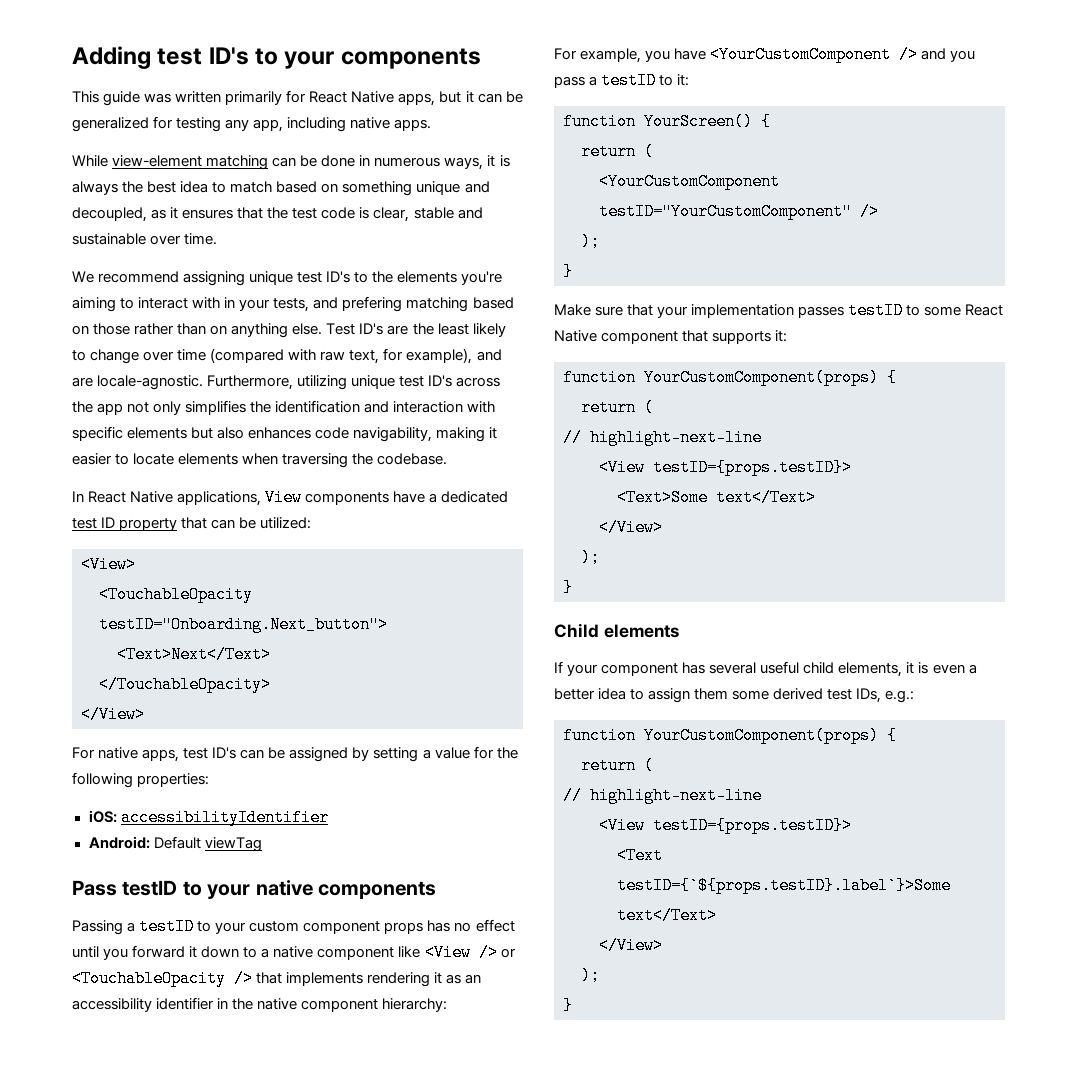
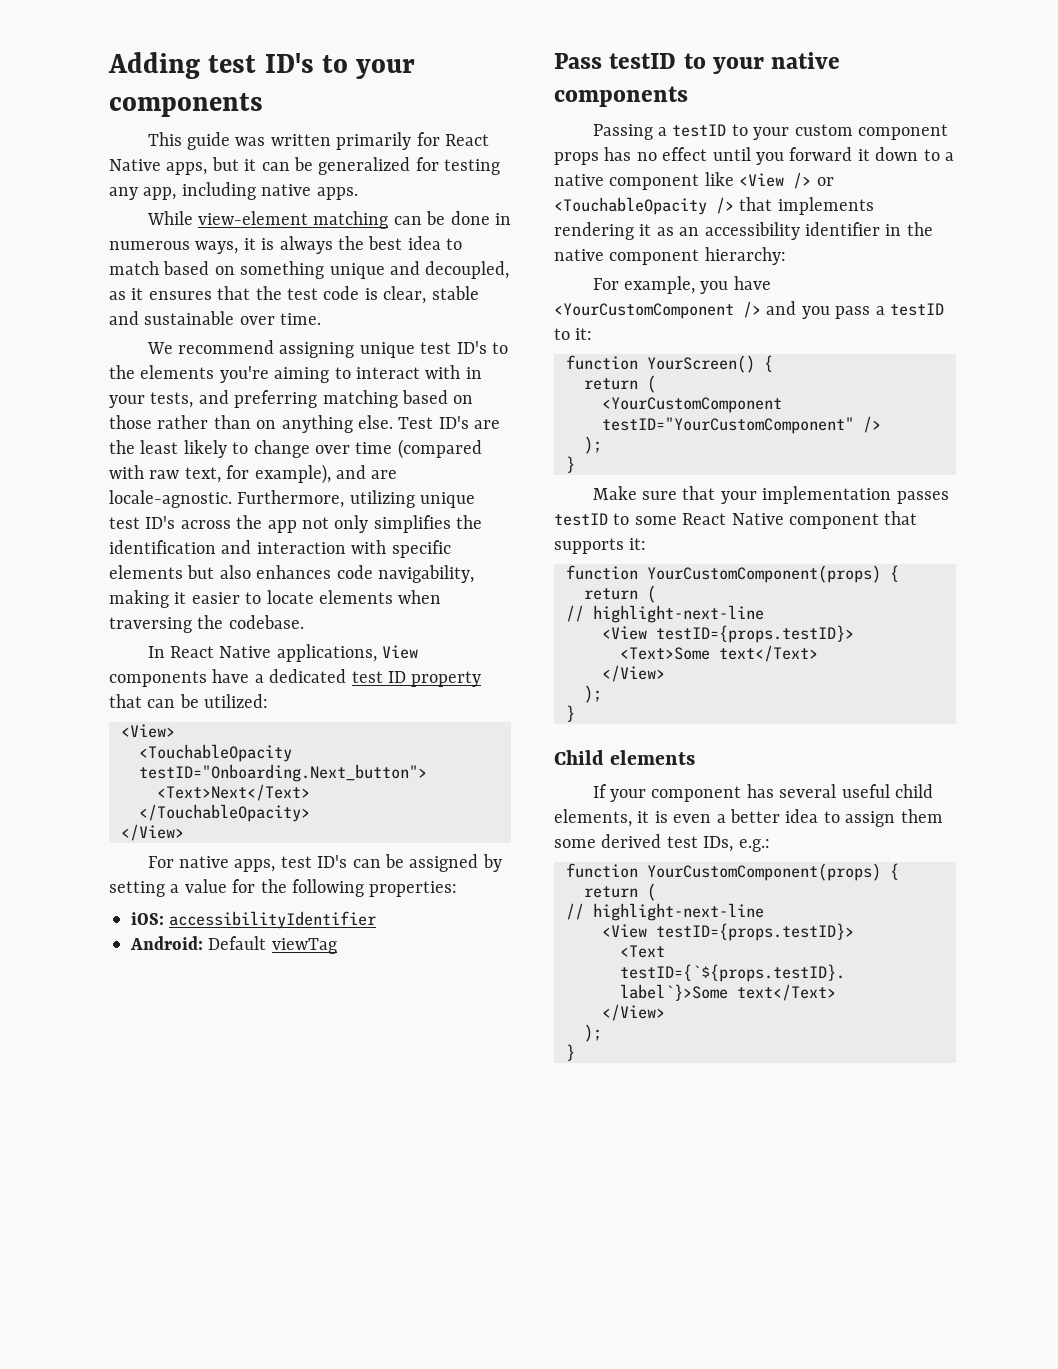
- We recommend assigning unique test ID's to the elements you're aiming to interact with in your tests, and prefering matching based on those rather than on anything else.
+ We recommend assigning unique test ID's to the elements you're aiming to interact with in your tests, and preferring matching based on those rather than on anything else.

